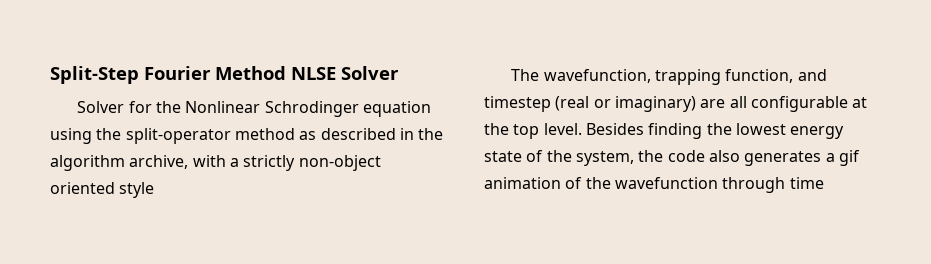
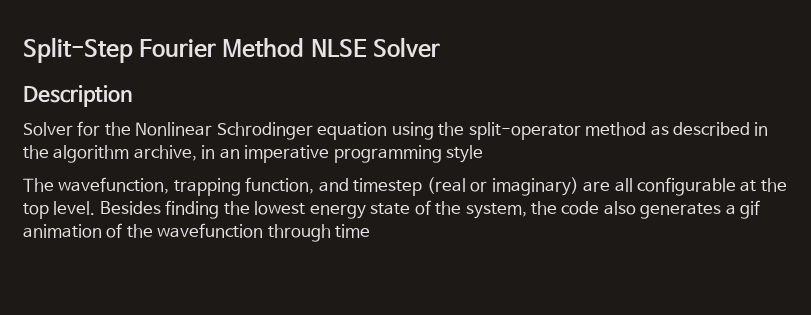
+ Description
- Solver for the Nonlinear Schrodinger equation using the split-operator method as described in the algorithm archive, with a strictly non-object oriented style
+ Solver for the Nonlinear Schrodinger equation using the split-operator method as described in the algorithm archive, in an imperative programming style

